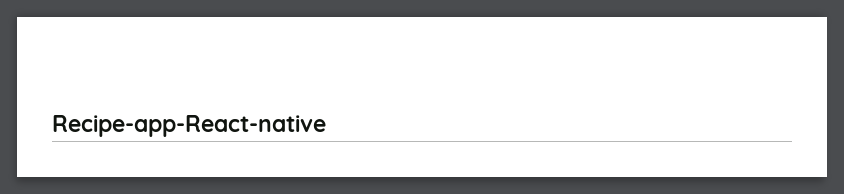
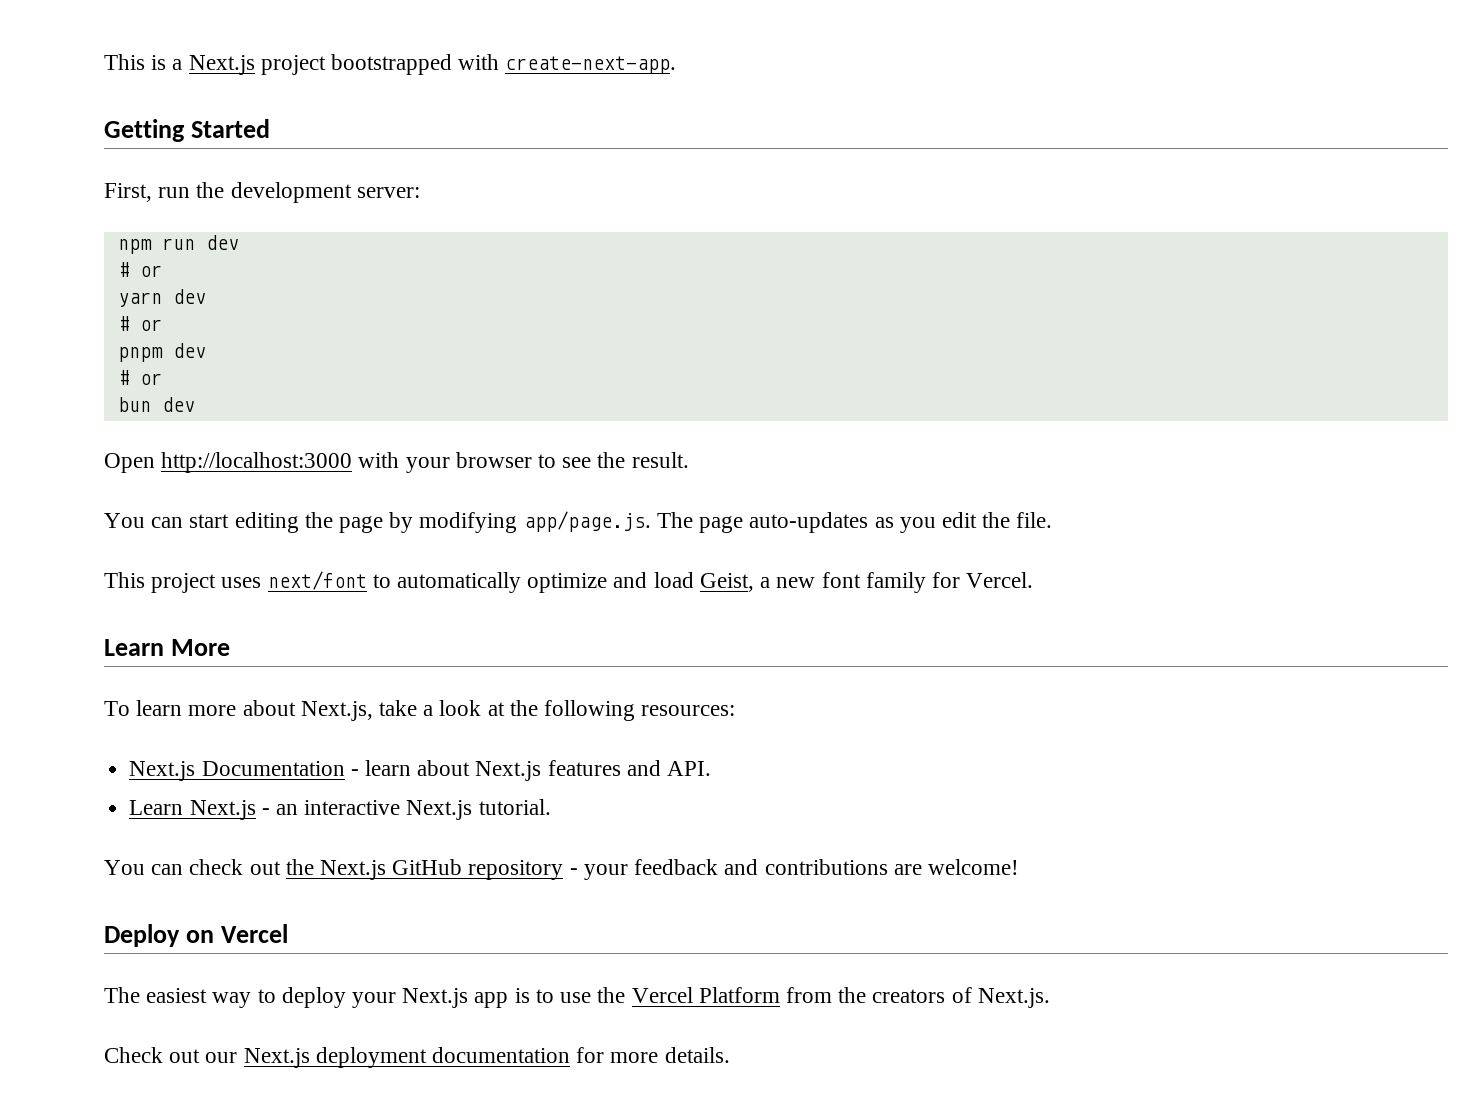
- Recipe-app-React-native
+ This is a Next.js project bootstrapped with create-next-app.
+ Getting Started
+ First, run the development server:
+ npm run dev
+ # or
+ yarn dev
+ # or
+ pnpm dev
+ # or
+ bun dev
+ Open http://localhost:3000 with your browser to see the result.
+ You can start editing the page by modifying app/page.js. The page auto-updates as you edit the file.
+ This project uses next/font to automatically optimize and load Geist, a new font family for Vercel.
+ Learn More
+ To learn more about Next.js, take a look at the following resources:
+ Next.js Documentation - learn about Next.js features and API.
+ Learn Next.js - an interactive Next.js tutorial.
+ You can check out the Next.js GitHub repository - your feedback and contributions are welcome!
+ Deploy on Vercel
+ The easiest way to deploy your Next.js app is to use the Vercel Platform from the creators of Next.js.
+ Check out our Next.js deployment documentation for more details.

